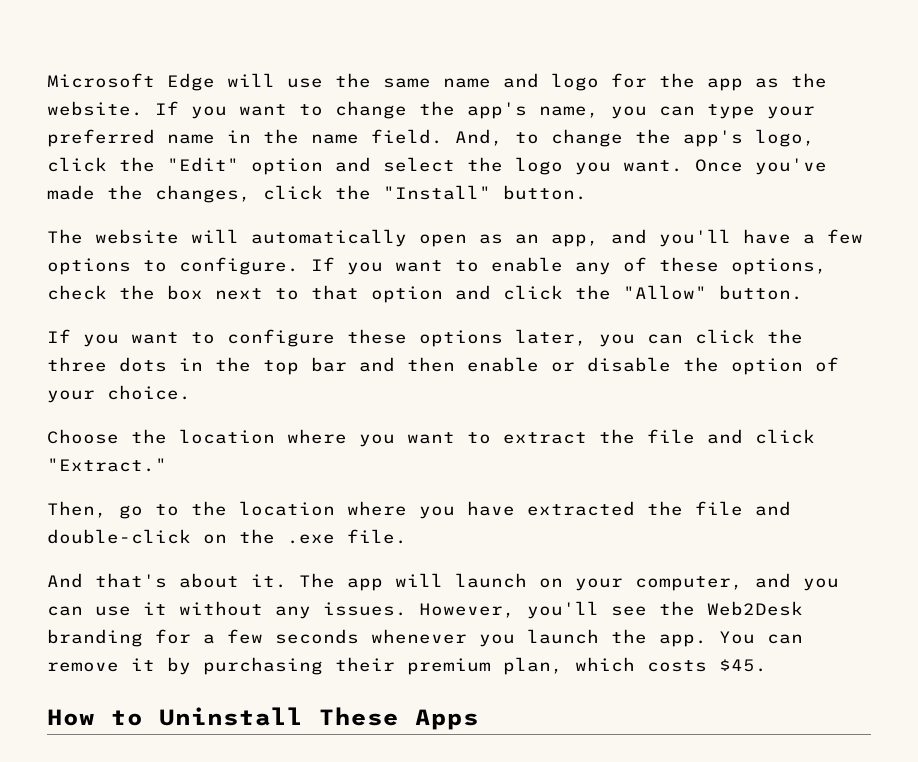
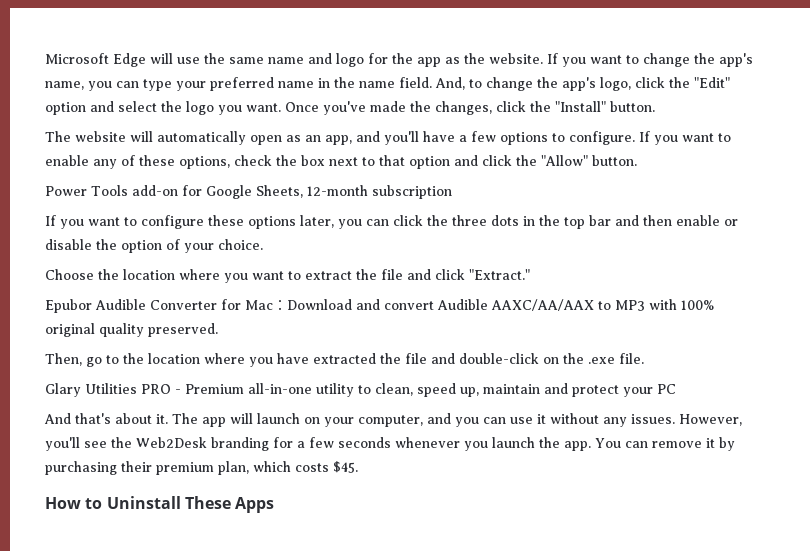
+ Power Tools add-on for Google Sheets, 12-month subscription
+ Epubor Audible Converter for Mac：Download and convert Audible AAXC/AA/AAX to MP3 with 100% original quality preserved.
+ Glary Utilities PRO - Premium all-in-one utility to clean, speed up, maintain and protect your PC

